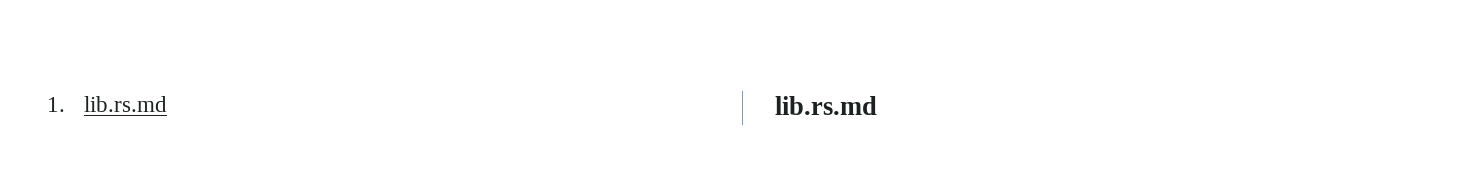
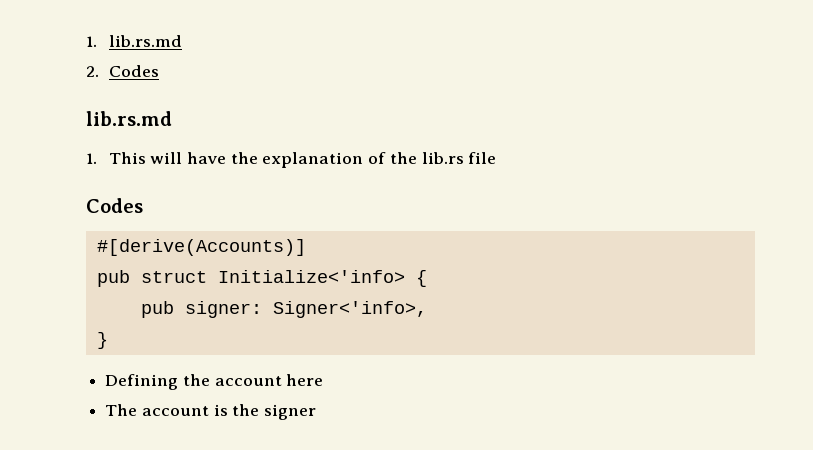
  1. lib.rs.md
+ 2. Codes
  lib.rs.md
+ 1. This will have the explanation of the lib.rs file
+ Codes
+ #[derive(Accounts)]
+ pub struct Initialize<'info> {
+ pub signer: Signer<'info>,
+ }
+ Defining the account here
+ The account is the signer

